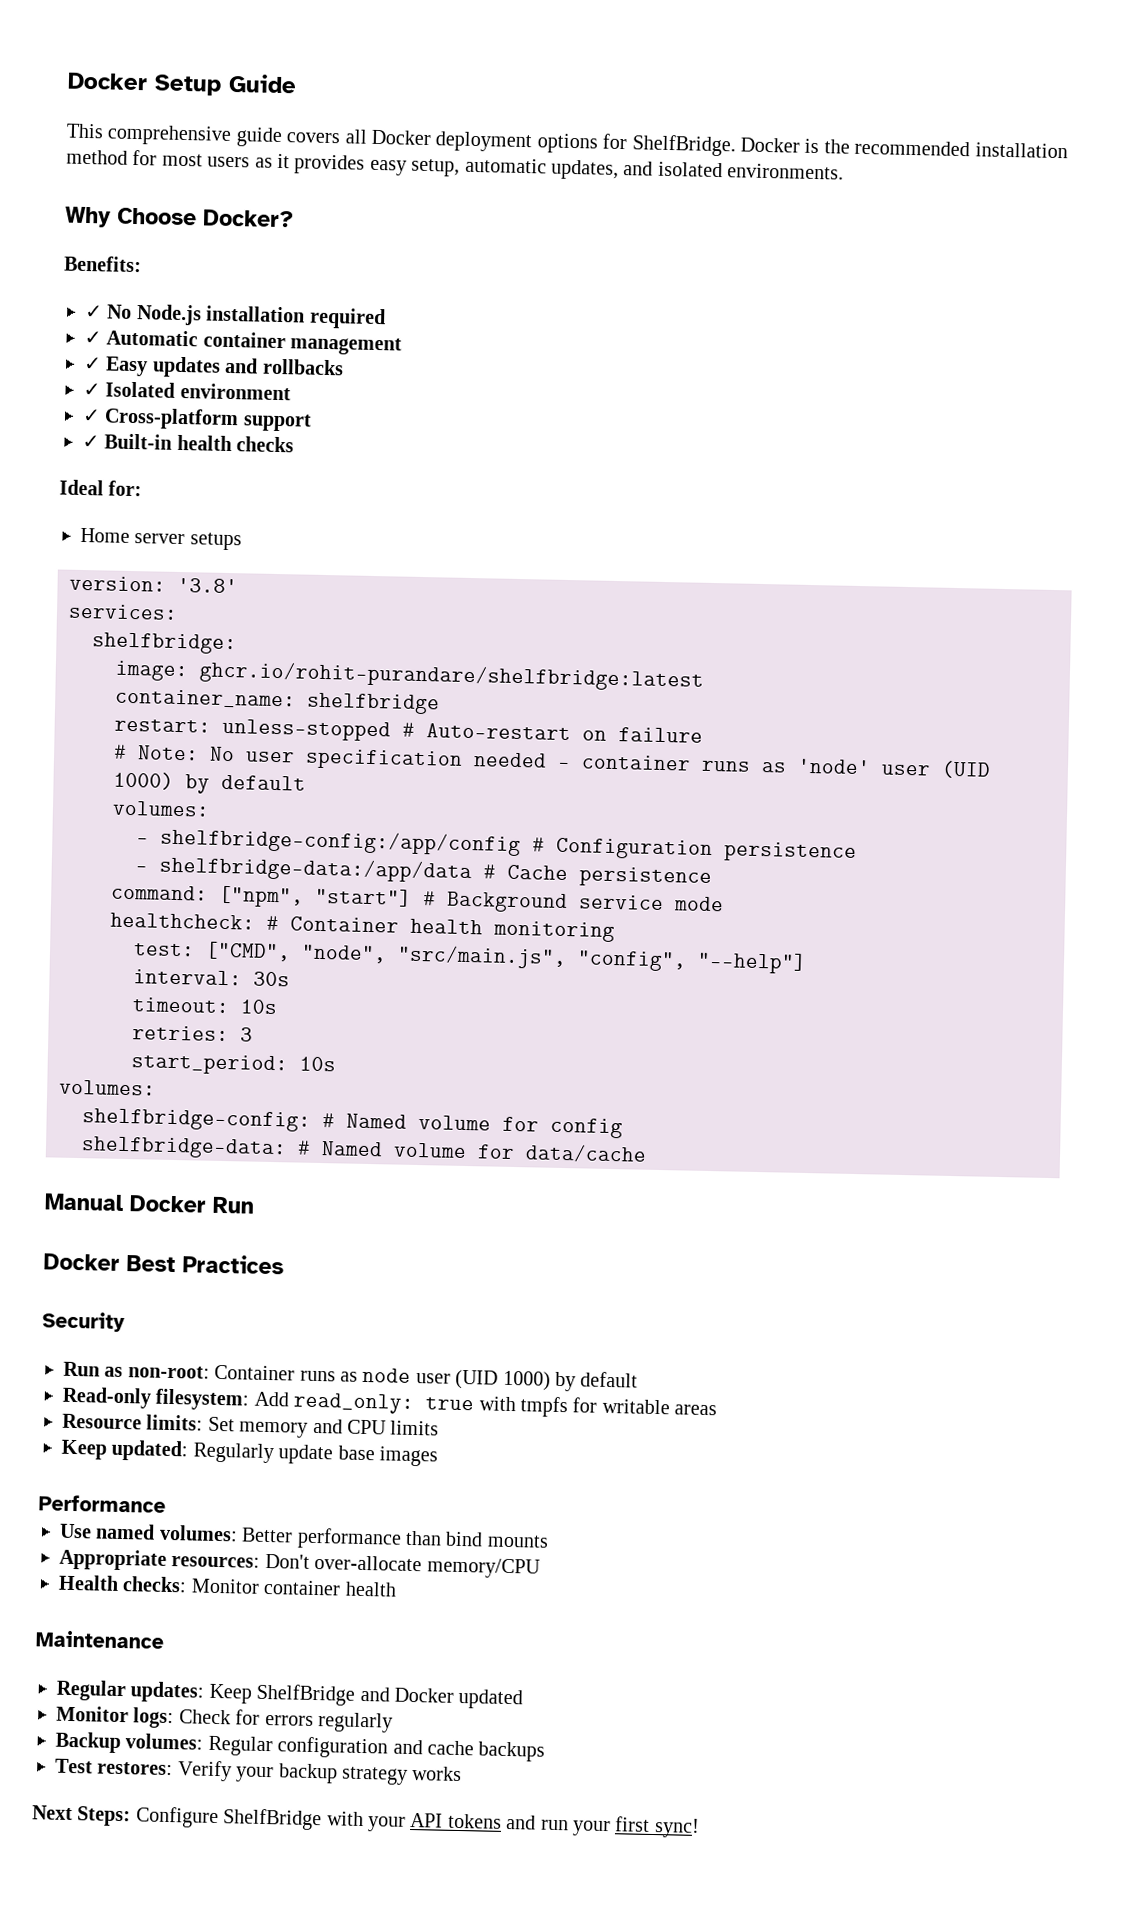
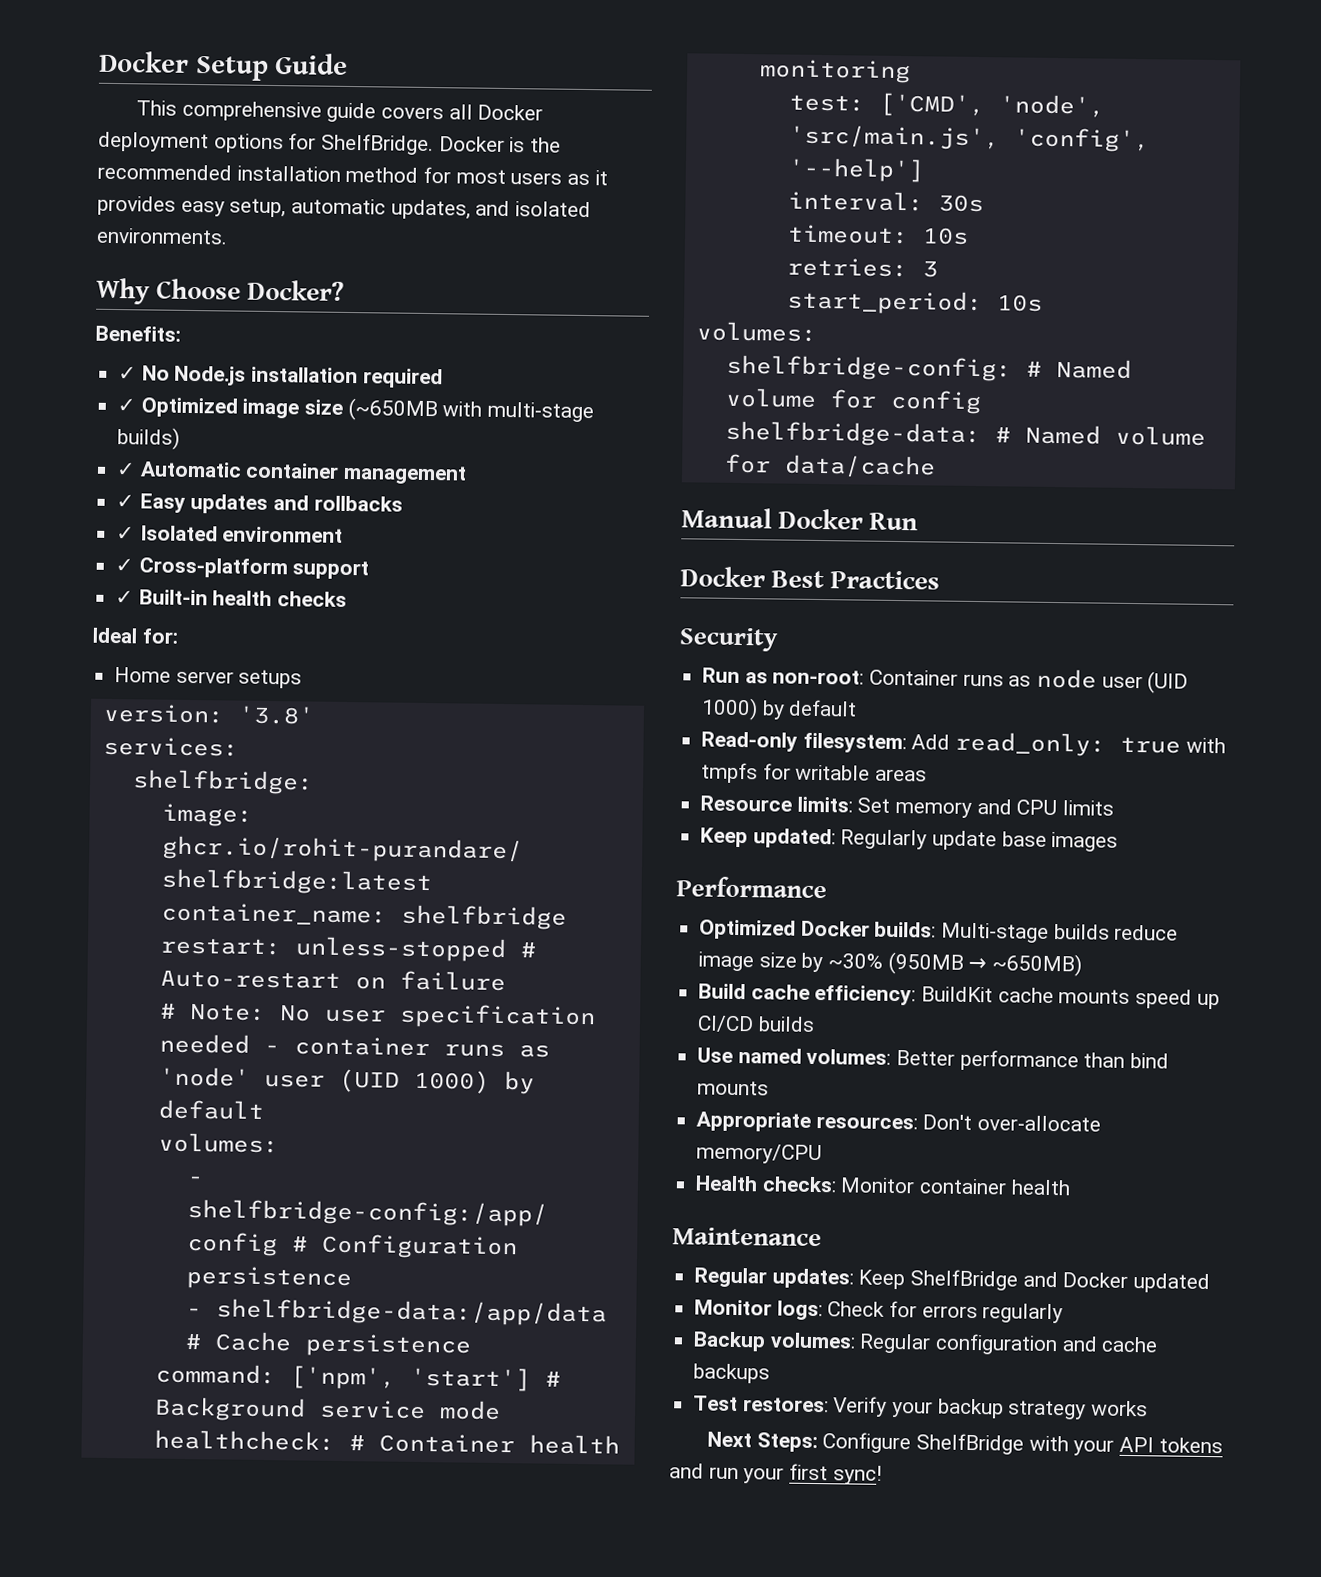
+ ✓ Optimized image size (~650MB with multi-stage builds)
- command: ["npm", "start"] # Background service mode
+ command: ['npm', 'start'] # Background service mode
- test: ["CMD", "node", "src/main.js", "config", "--help"]
+ test: ['CMD', 'node', 'src/main.js', 'config', '--help']
+ Optimized Docker builds: Multi-stage builds reduce image size by ~30% (950MB → ~650MB)
+ Build cache efficiency: BuildKit cache mounts speed up CI/CD builds

